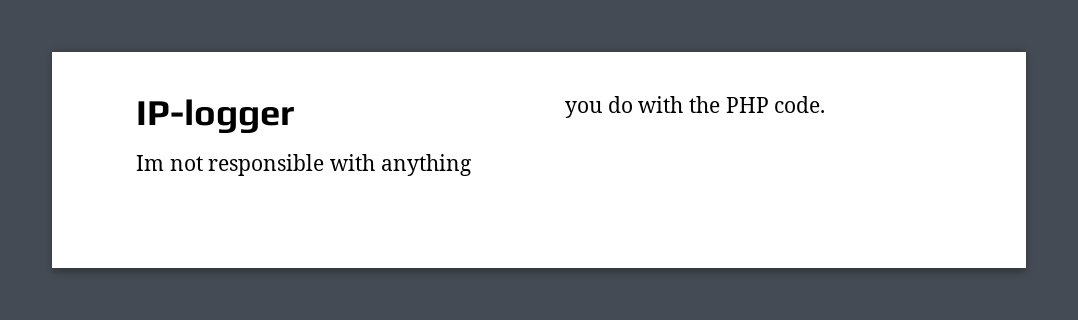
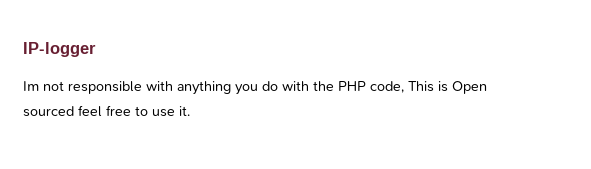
- Im not responsible with anything you do with the PHP code.
+ Im not responsible with anything you do with the PHP code, This is Open sourced feel free to use it.

